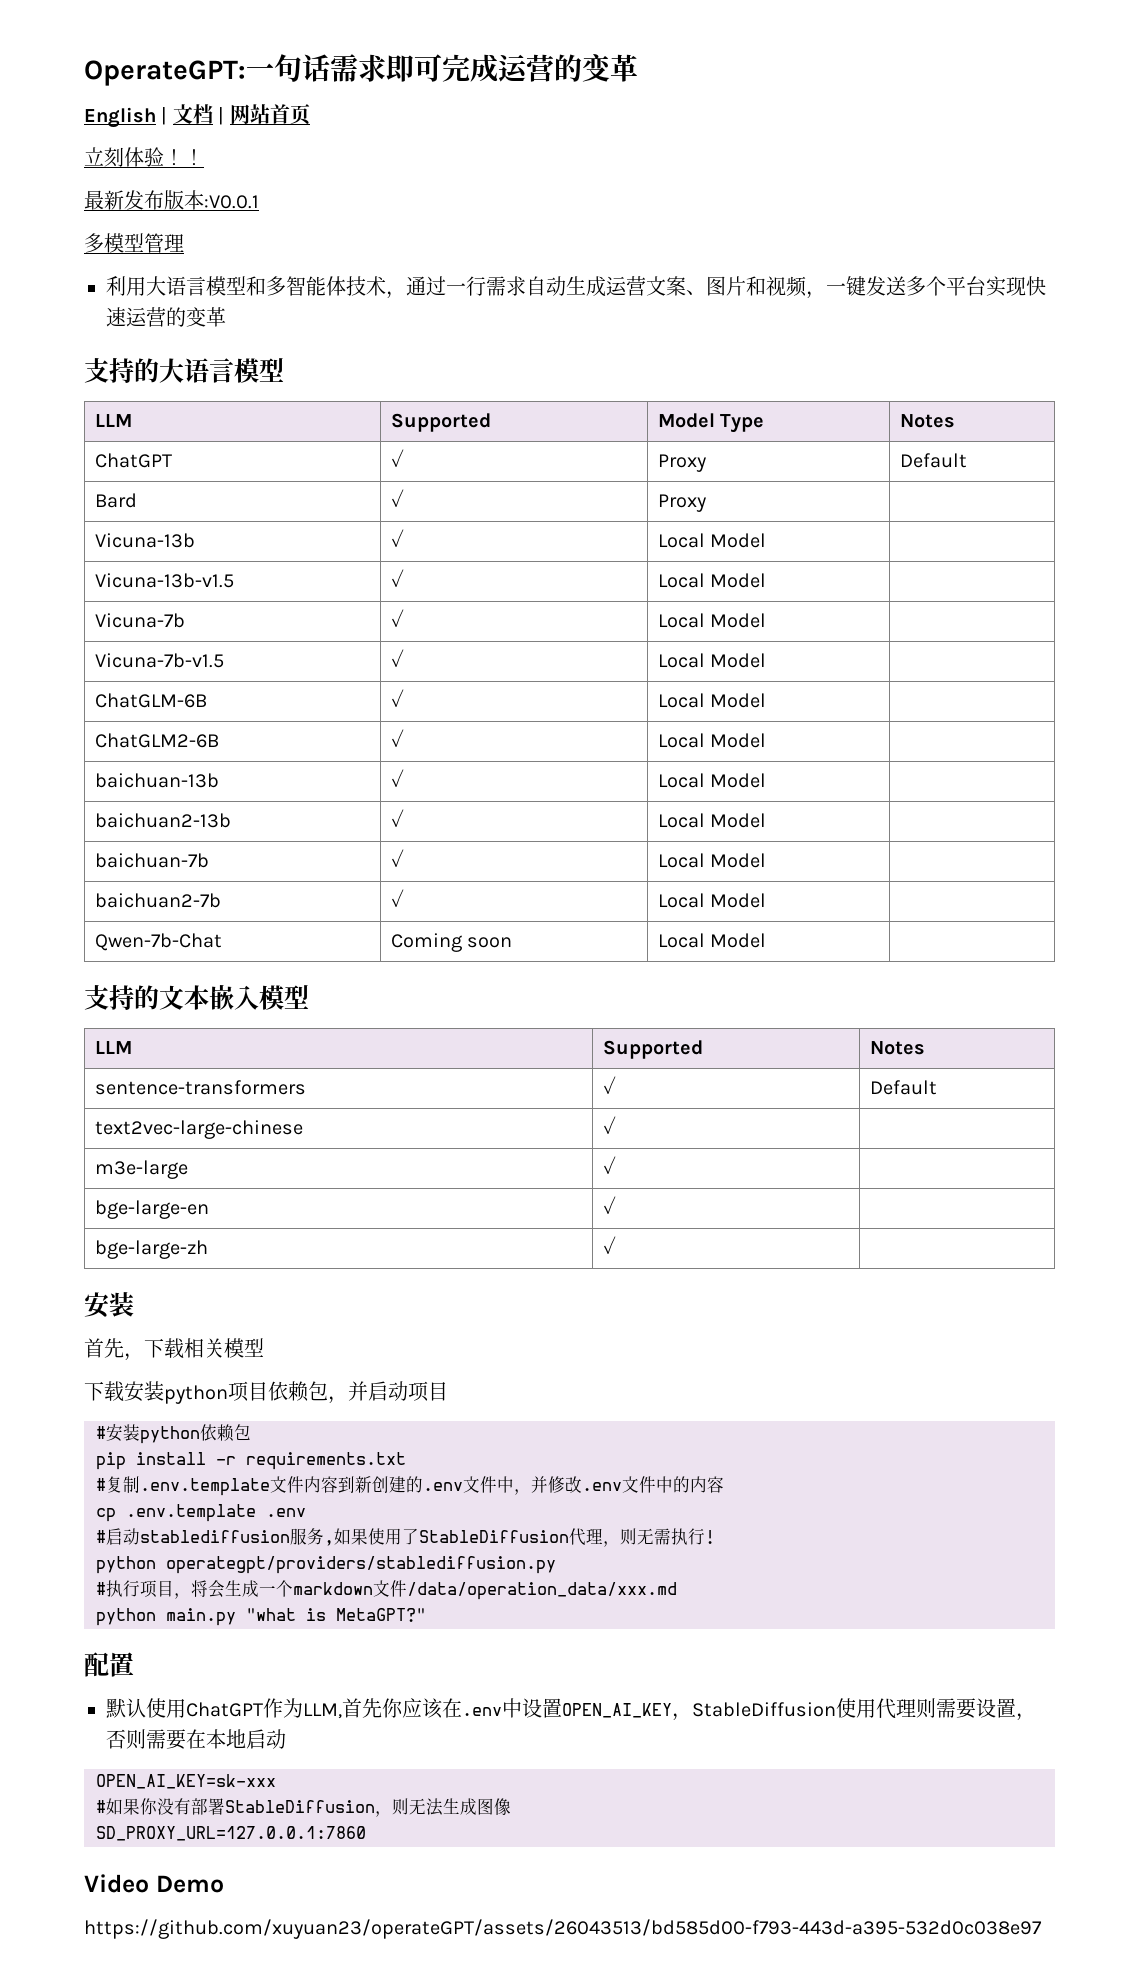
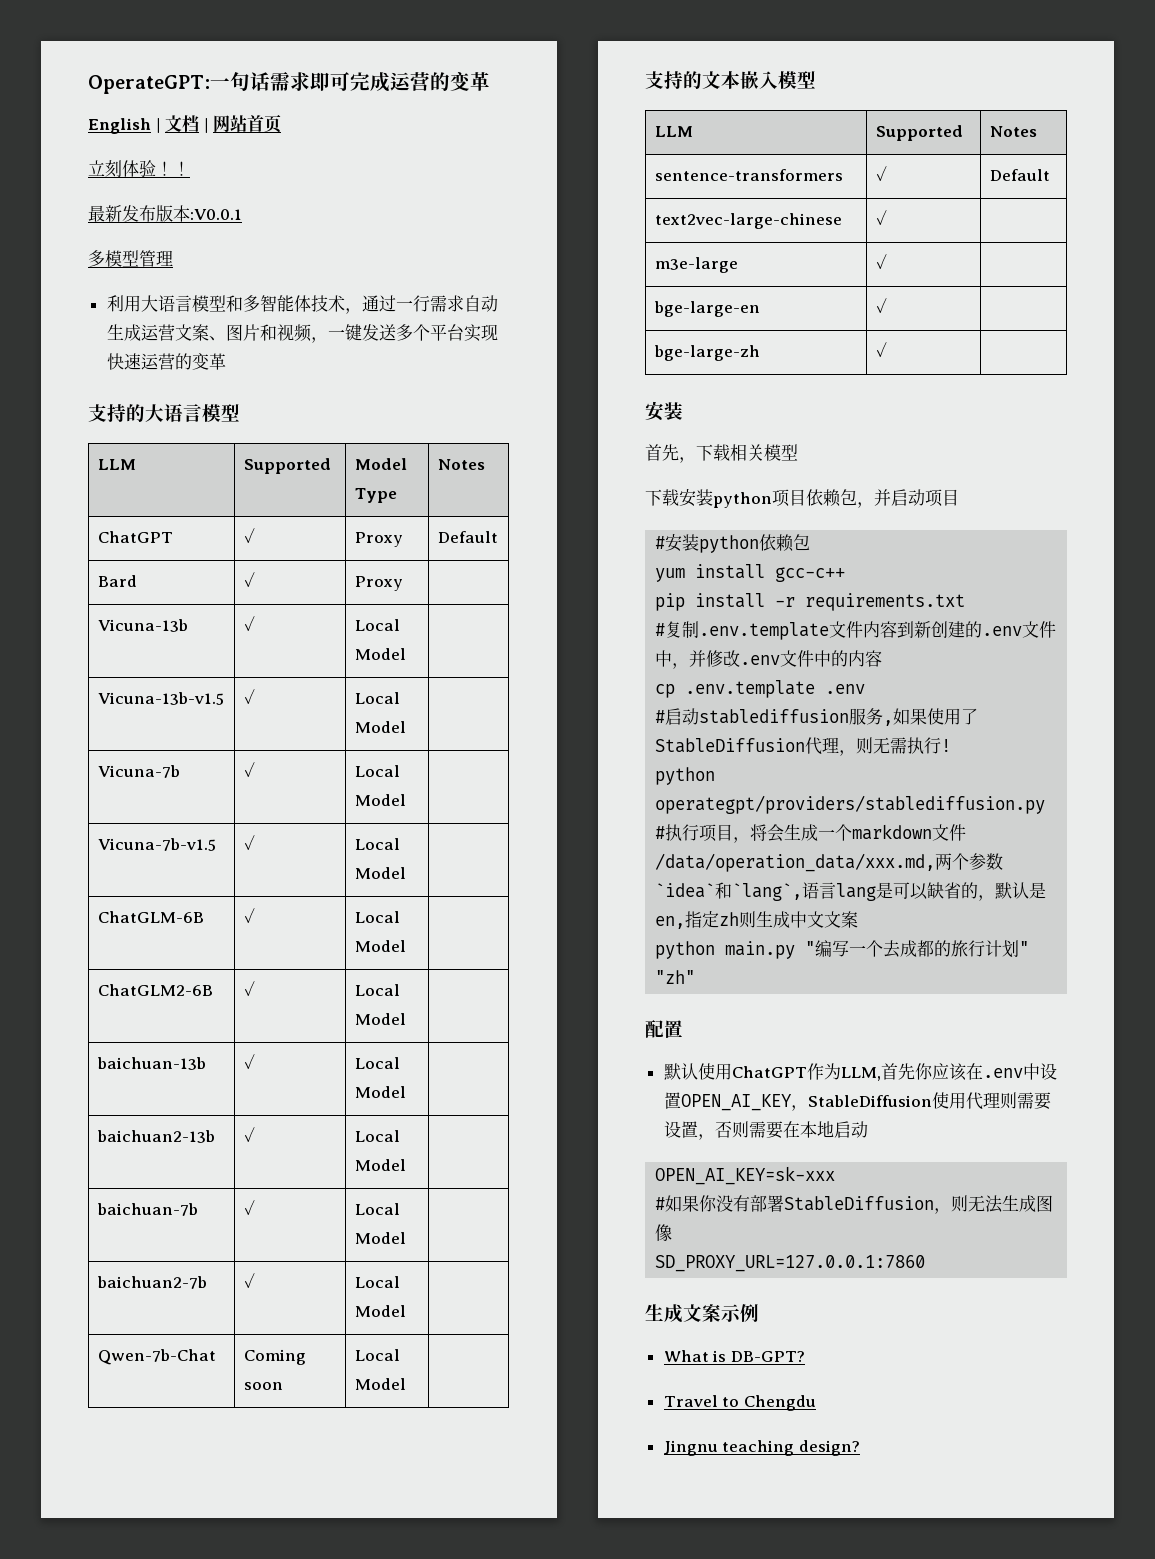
+ yum install gcc-c++
- #执行项目，将会生成一个markdown文件/data/operation_data/xxx.md
- python main.py "what is MetaGPT?"
+ #执行项目，将会生成一个markdown文件/data/operation_data/xxx.md,两个参数`idea`和`lang`,语言lang是可以缺省的，默认是en,指定zh则生成中文文案
+ python main.py "编写一个去成都的旅行计划" "zh"
- Video Demo
- https://github.com/xuyuan23/operateGPT/assets/26043513/bd585d00-f793-443d-a395-532d0c038e97
+ 生成文案示例
+ What is DB-GPT?
+ Travel to Chengdu
+ Jingnu teaching design?

